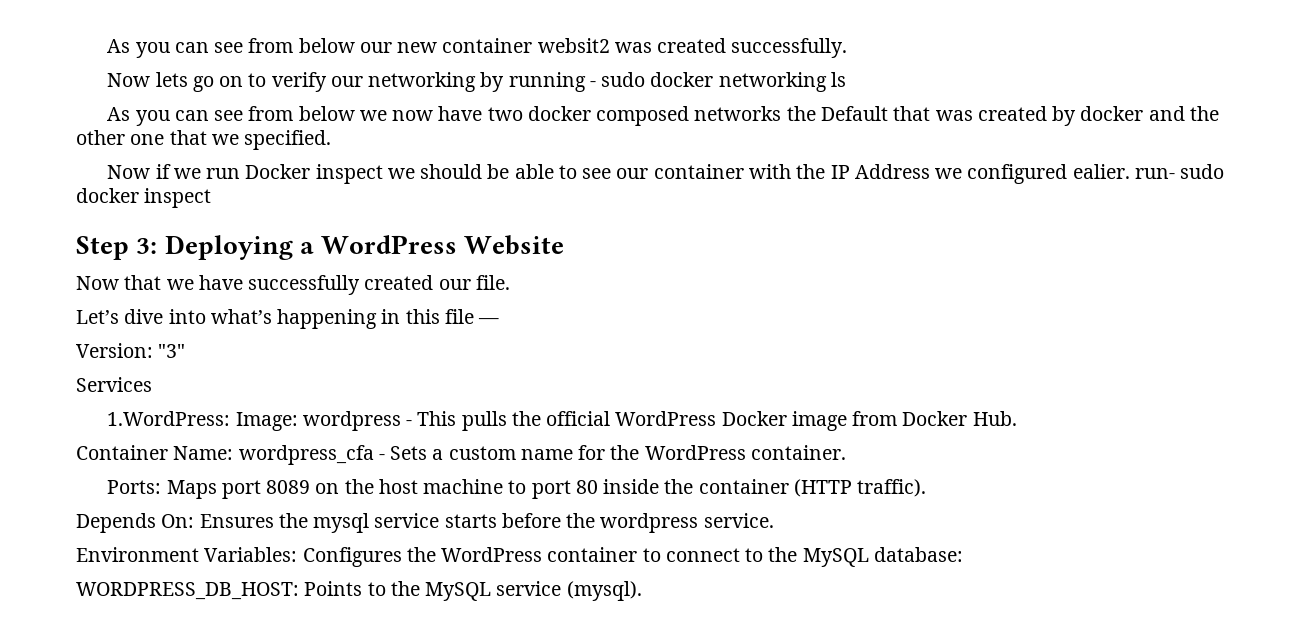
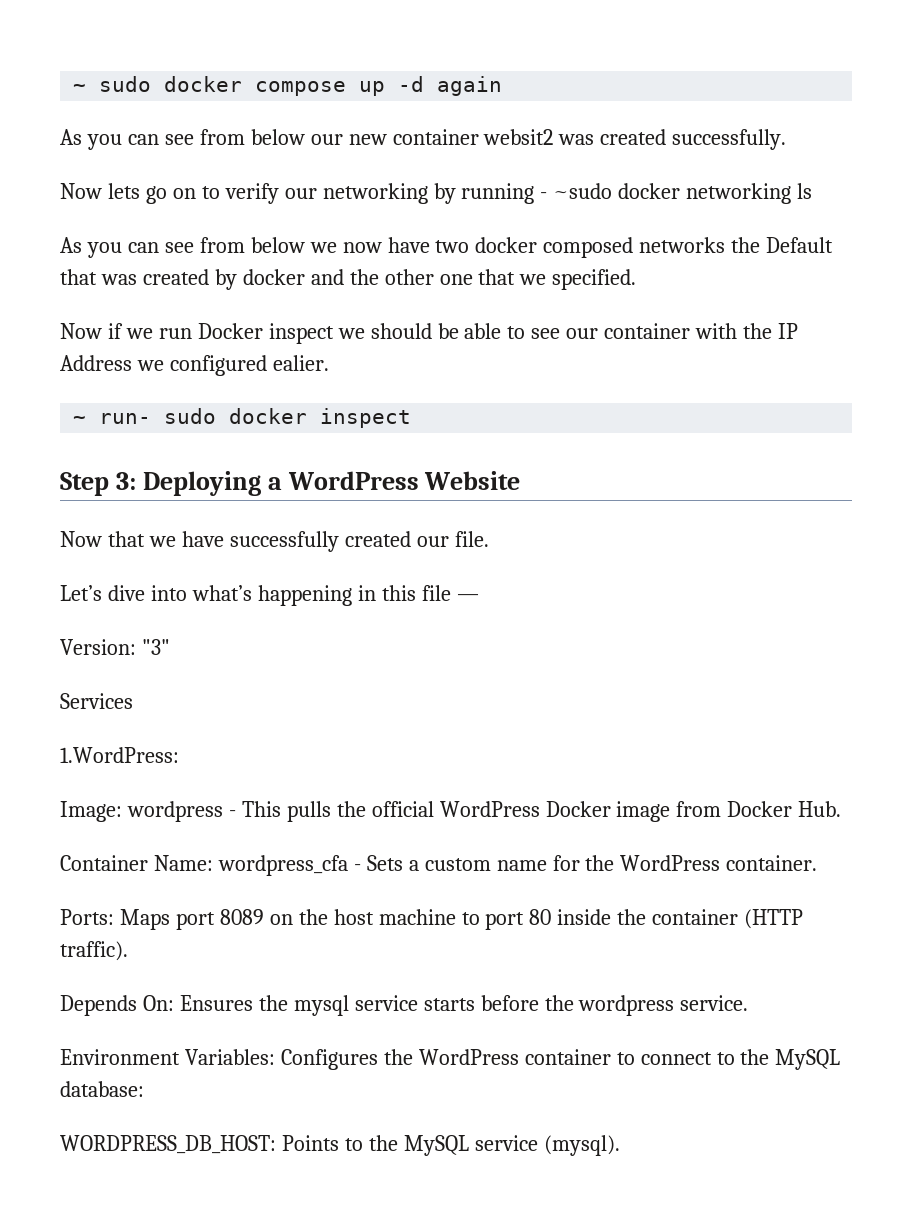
+ ~ sudo docker compose up -d again
- Now lets go on to verify our networking by running - sudo docker networking ls
+ Now lets go on to verify our networking by running - ~sudo docker networking ls
- Now if we run Docker inspect we should be able to see our container with the IP Address we configured ealier. run- sudo docker inspect
+ Now if we run Docker inspect we should be able to see our container with the IP Address we configured ealier.
+ ~ run- sudo docker inspect
- 1.WordPress: Image: wordpress - This pulls the official WordPress Docker image from Docker Hub.
+ 1.WordPress:
+ Image: wordpress - This pulls the official WordPress Docker image from Docker Hub.

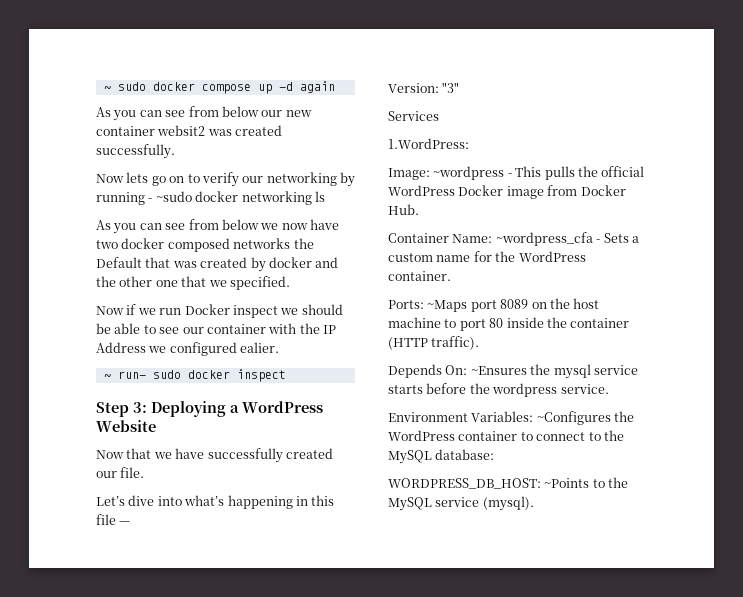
- Image: wordpress - This pulls the official WordPress Docker image from Docker Hub.
+ Image: ~wordpress - This pulls the official WordPress Docker image from Docker Hub.
- Container Name: wordpress_cfa - Sets a custom name for the WordPress container.
+ Container Name: ~wordpress_cfa - Sets a custom name for the WordPress container.
- Ports: Maps port 8089 on the host machine to port 80 inside the container (HTTP traffic).
+ Ports: ~Maps port 8089 on the host machine to port 80 inside the container (HTTP traffic).
- Depends On: Ensures the mysql service starts before the wordpress service.
+ Depends On: ~Ensures the mysql service starts before the wordpress service.
- Environment Variables: Configures the WordPress container to connect to the MySQL database:
+ Environment Variables: ~Configures the WordPress container to connect to the MySQL database:
- WORDPRESS_DB_HOST: Points to the MySQL service (mysql).
+ WORDPRESS_DB_HOST: ~Points to the MySQL service (mysql).

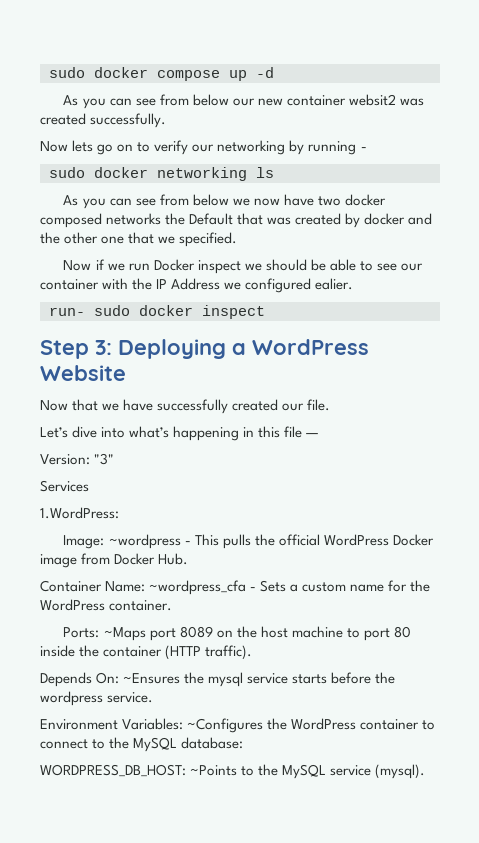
- ~ sudo docker compose up -d again
+ sudo docker compose up -d
- Now lets go on to verify our networking by running - ~sudo docker networking ls
+ Now lets go on to verify our networking by running -
+ sudo docker networking ls
- ~ run- sudo docker inspect
+ run- sudo docker inspect

